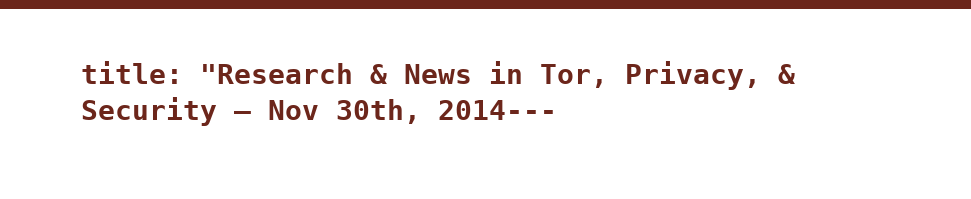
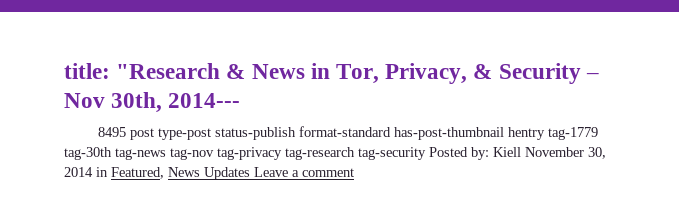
+ 8495 post type-post status-publish format-standard has-post-thumbnail hentry tag-1779 tag-30th tag-news tag-nov tag-privacy tag-research tag-security Posted by: Kiell November 30, 2014 in Featured, News Updates Leave a comment

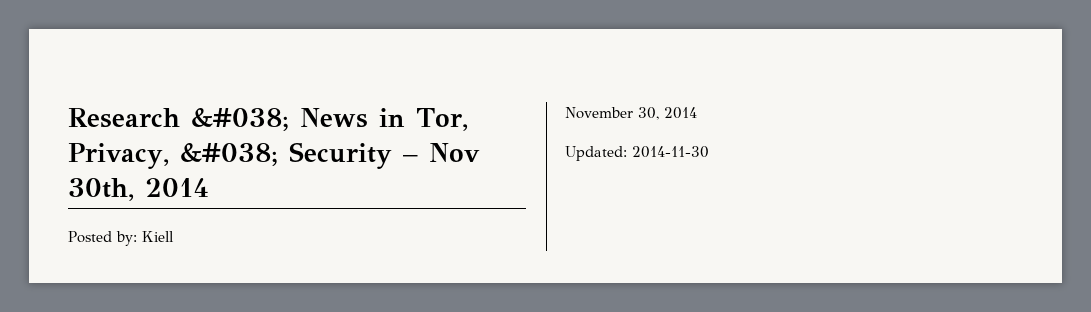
- title: "Research & News in Tor, Privacy, & Security – Nov 30th, 2014---
- 8495 post type-post status-publish format-standard has-post-thumbnail hentry tag-1779 tag-30th tag-news tag-nov tag-privacy tag-research tag-security Posted by: Kiell November 30, 2014 in Featured, News Updates Leave a comment
+ Research &#038; News in Tor, Privacy, &#038; Security – Nov 30th, 2014
+ Posted by: Kiell
+ November 30, 2014
+ Updated: 2014-11-30

